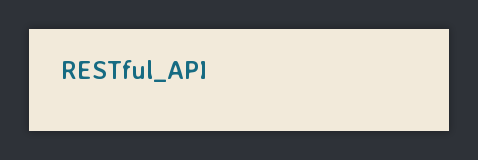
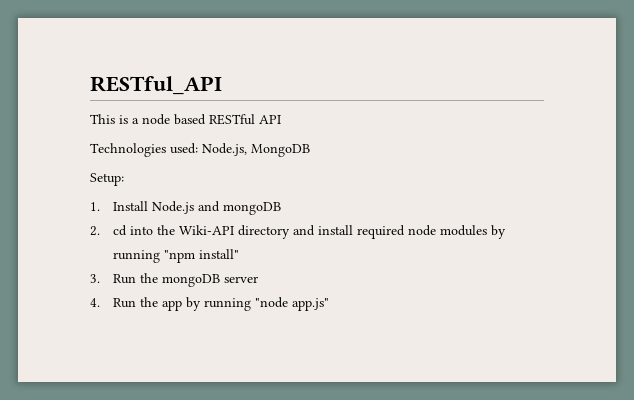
+ This is a node based RESTful API
+ Technologies used: Node.js, MongoDB
+ Setup:
+ 1. Install Node.js and mongoDB
+ 2. cd into the Wiki-API directory and install required node modules by running "npm install"
+ 3. Run the mongoDB server
+ 4. Run the app by running "node app.js"

